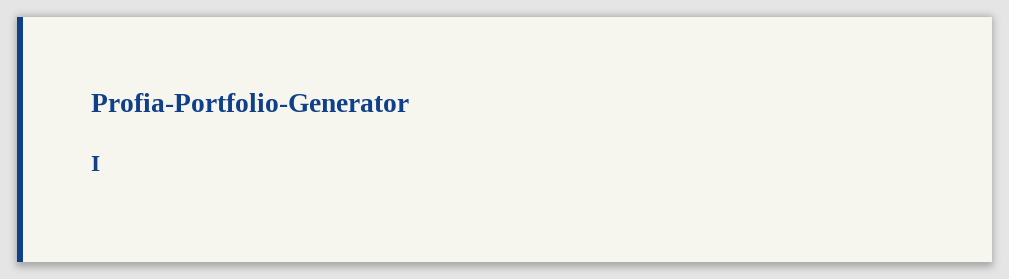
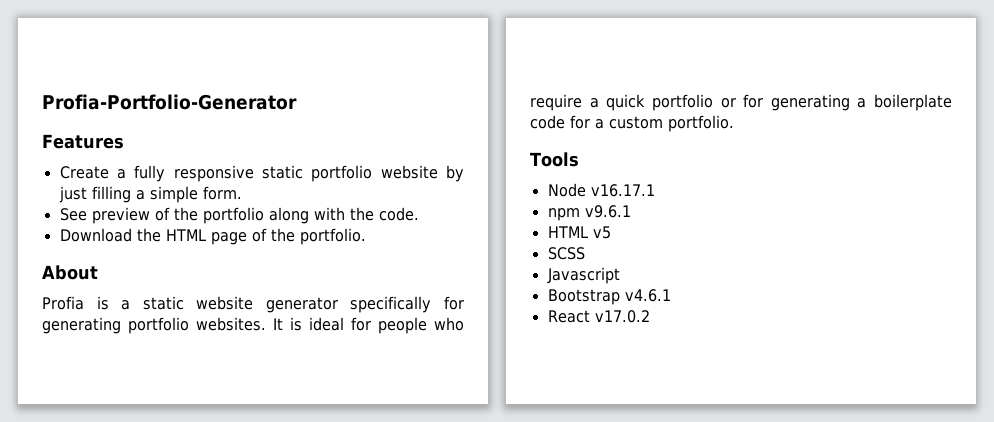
- I
+ Features
+ Create a fully responsive static portfolio website by just filling a simple form.
+ See preview of the portfolio along with the code.
+ Download the HTML page of the portfolio.
+ About
+ Profia is a static website generator specifically for generating portfolio websites. It is ideal for people who require a quick portfolio or for generating a boilerplate code for a custom portfolio.
+ Tools
+ Node v16.17.1
+ npm v9.6.1
+ HTML v5
+ SCSS
+ Javascript
+ Bootstrap v4.6.1
+ React v17.0.2

